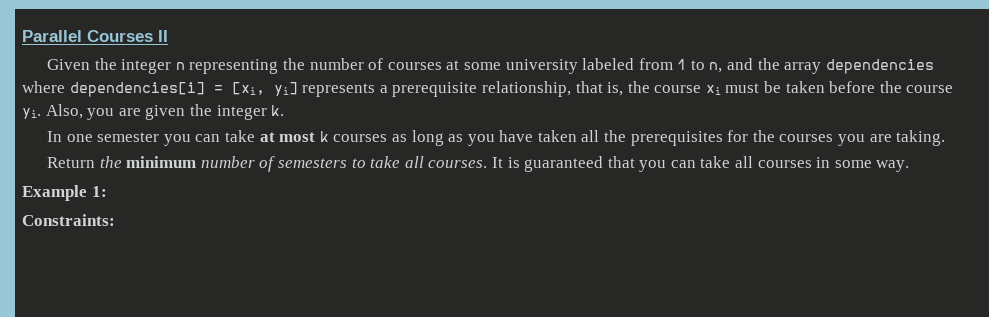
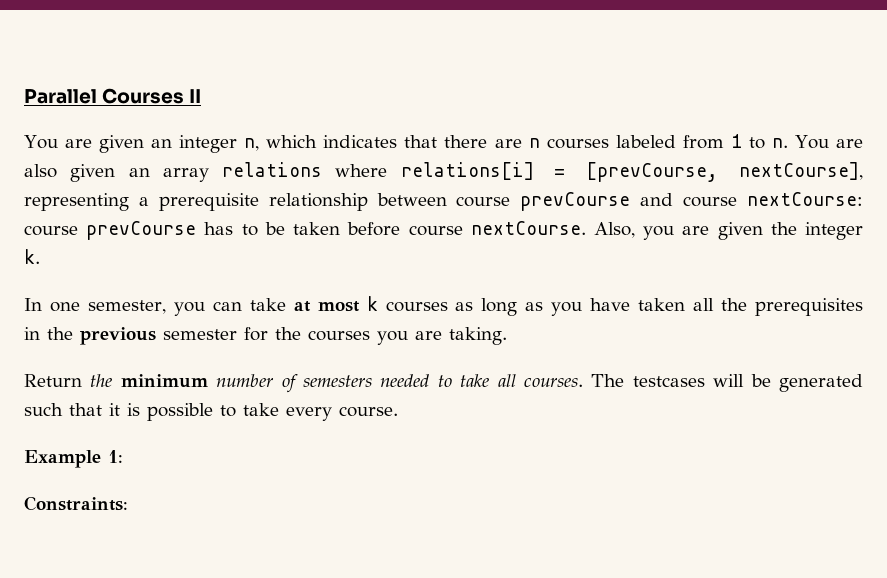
- Given the integer n representing the number of courses at some university labeled from 1 to n, and the array dependencies where dependencies[i] = [xi, yi] represents a prerequisite relationship, that is, the course xi must be taken before the course yi.
+ You are given an integer n, which indicates that there are n courses labeled from 1 to n. You are also given an array relations where relations[i] = [prevCourse, nextCourse], representing a prerequisite relationship between course prevCourse and course nextCourse: course prevCourse has to be taken before course nextCourse.
- In one semester you can take at most k courses as long as you have taken all the prerequisites for the courses you are taking.
+ In one semester, you can take at most k courses as long as you have taken all the prerequisites in the previous semester for the courses you are taking.
- Return the minimum number of semesters to take all courses.
+ Return the minimum number of semesters needed to take all courses.
- It is guaranteed that you can take all courses in some way.
+ The testcases will be generated such that it is possible to take every course.

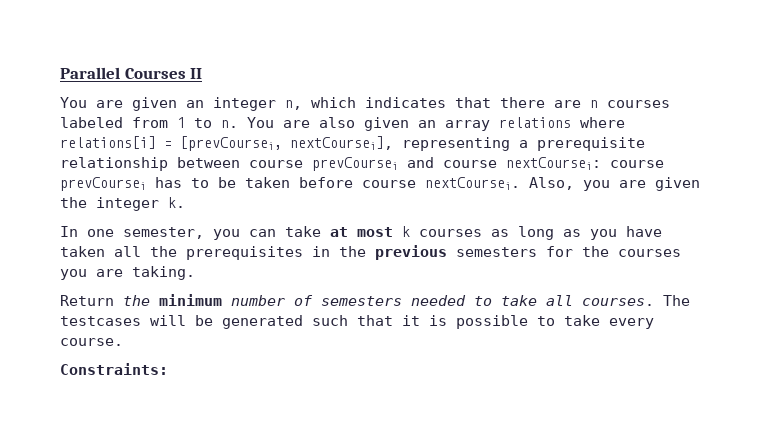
- You are also given an array relations where relations[i] = [prevCourse, nextCourse], representing a prerequisite relationship between course prevCourse and course nextCourse: course prevCourse has to be taken before course nextCourse.
+ You are also given an array relations where relations[i] = [prevCoursei, nextCoursei], representing a prerequisite relationship between course prevCoursei and course nextCoursei: course prevCoursei has to be taken before course nextCoursei.
- In one semester, you can take at most k courses as long as you have taken all the prerequisites in the previous semester for the courses you are taking.
+ In one semester, you can take at most k courses as long as you have taken all the prerequisites in the previous semesters for the courses you are taking.
- Example 1:

